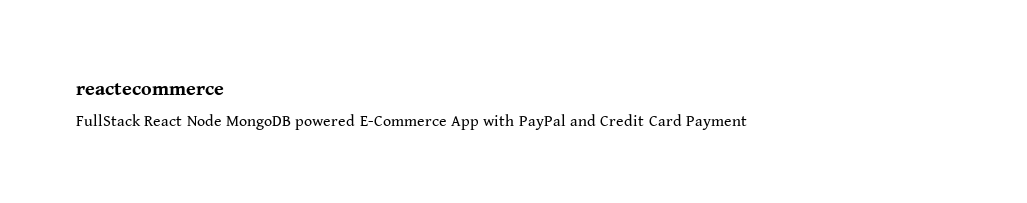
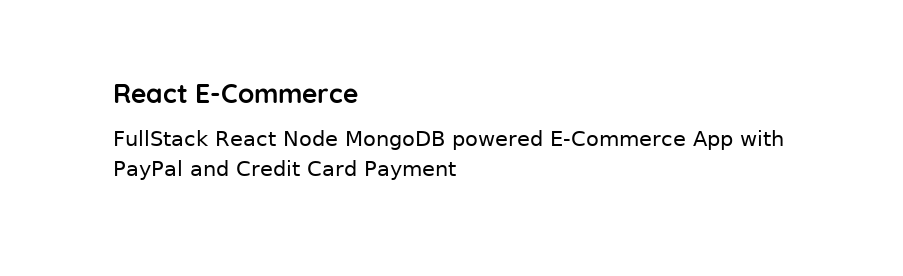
- reactecommerce
+ React E-Commerce

